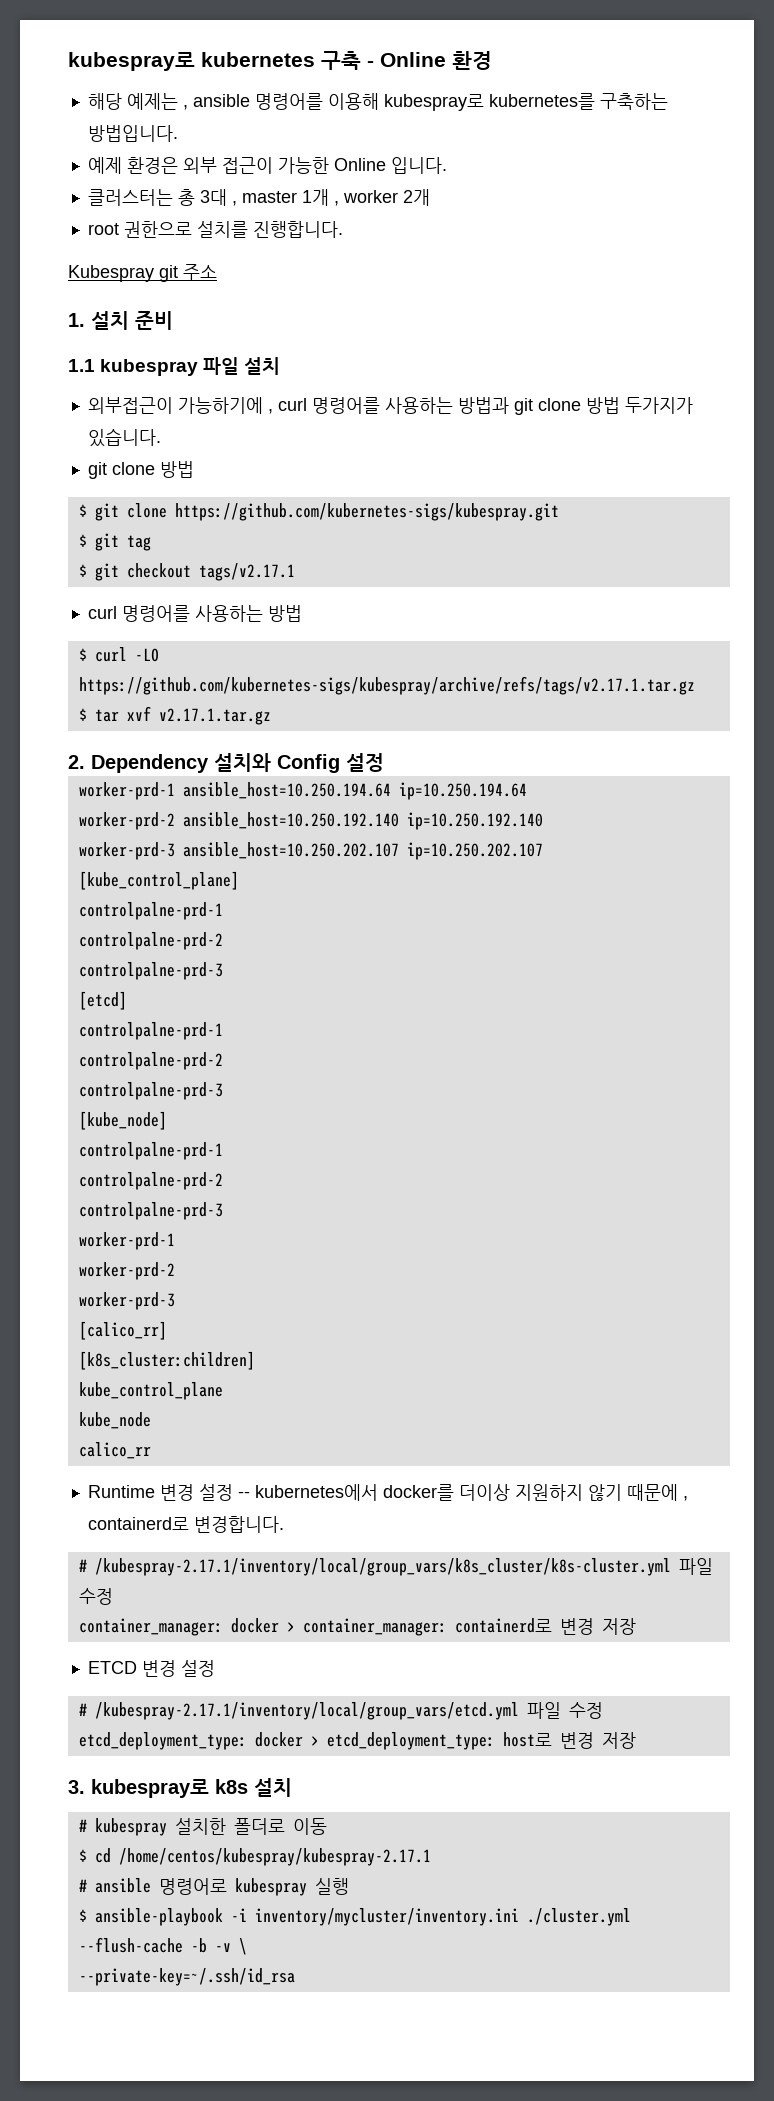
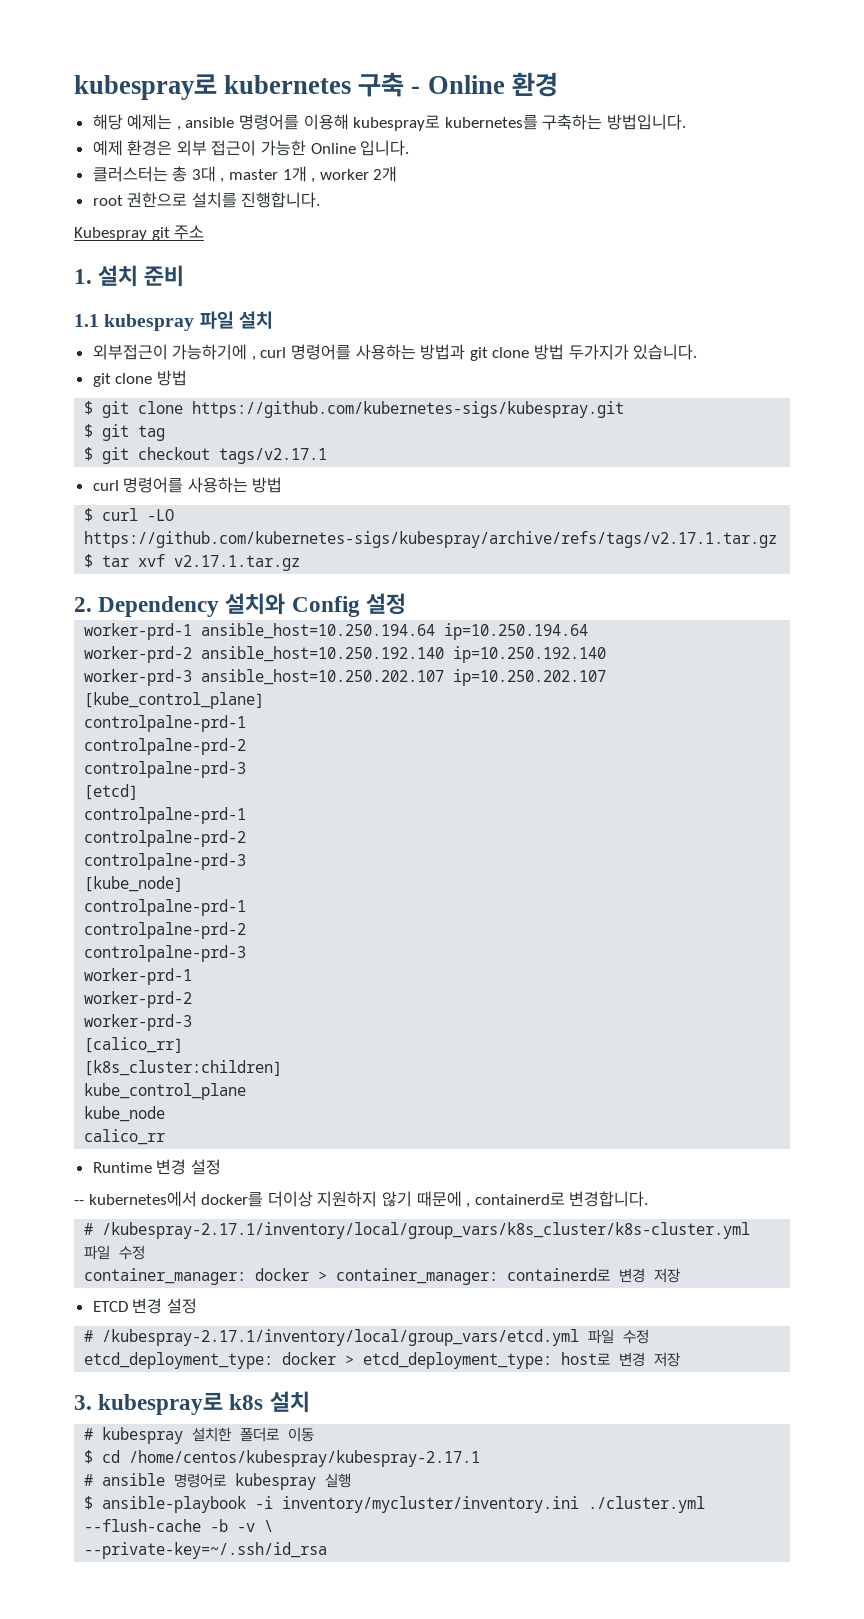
- Runtime 변경 설정 -- kubernetes에서 docker를 더이상 지원하지 않기 때문에 , containerd로 변경합니다.
+ Runtime 변경 설정
+ -- kubernetes에서 docker를 더이상 지원하지 않기 때문에 , containerd로 변경합니다.

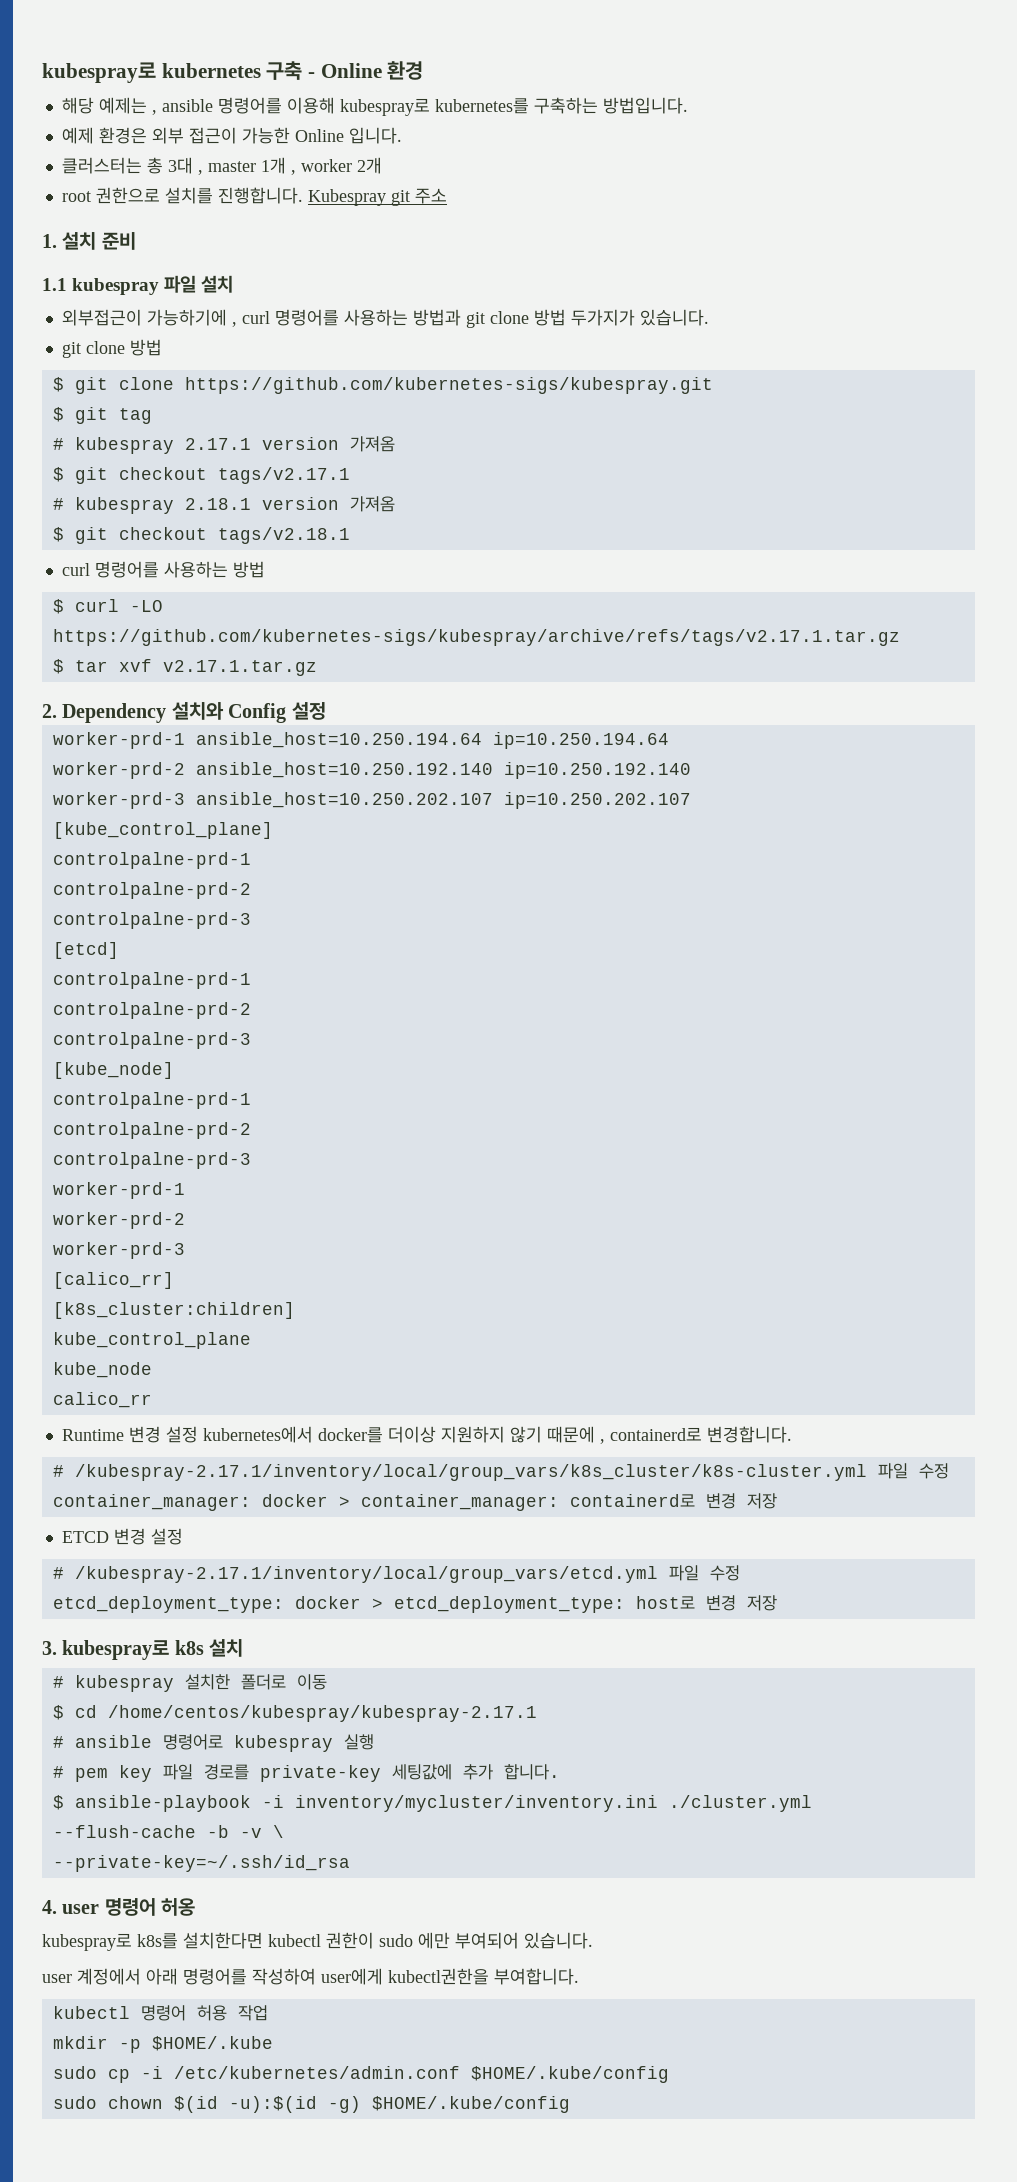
- root 권한으로 설치를 진행합니다.
- Kubespray git 주소
+ root 권한으로 설치를 진행합니다. Kubespray git 주소
+ # kubespray 2.17.1 version 가져옴
+ # kubespray 2.18.1 version 가져옴
+ $ git checkout tags/v2.18.1
- Runtime 변경 설정
- -- kubernetes에서 docker를 더이상 지원하지 않기 때문에 , containerd로 변경합니다.
+ Runtime 변경 설정 kubernetes에서 docker를 더이상 지원하지 않기 때문에 , containerd로 변경합니다.
+ # pem key 파일 경로를 private-key 세팅값에 추가 합니다.
+ 4. user 명령어 허옹
+ kubespray로 k8s를 설치한다면 kubectl 권한이 sudo 에만 부여되어 있습니다.
+ user 계정에서 아래 명령어를 작성하여 user에게 kubectl권한을 부여합니다.
+ kubectl 명령어 허용 작업
+ mkdir -p $HOME/.kube
+ sudo cp -i /etc/kubernetes/admin.conf $HOME/.kube/config
+ sudo chown $(id -u):$(id -g) $HOME/.kube/config

